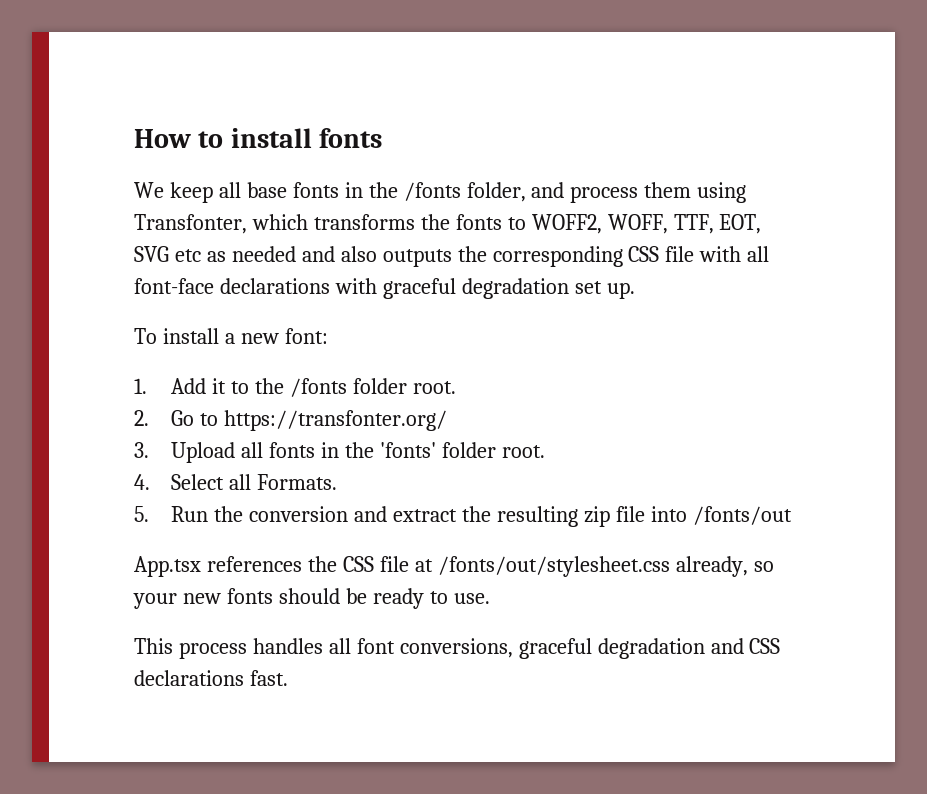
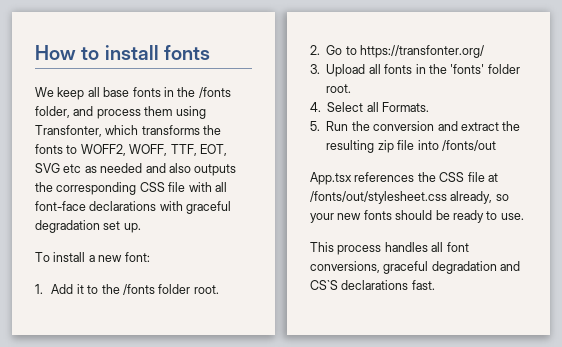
- This process handles all font conversions, graceful degradation and CSS declarations fast.
+ This process handles all font conversions, graceful degradation and CS`S declarations fast.

